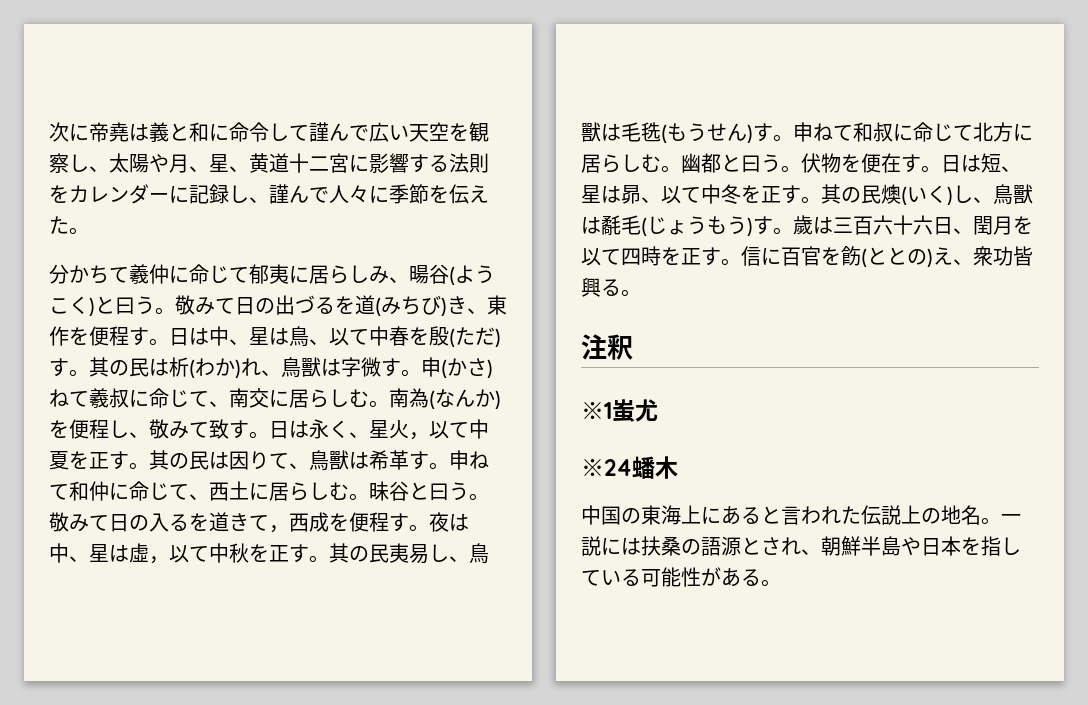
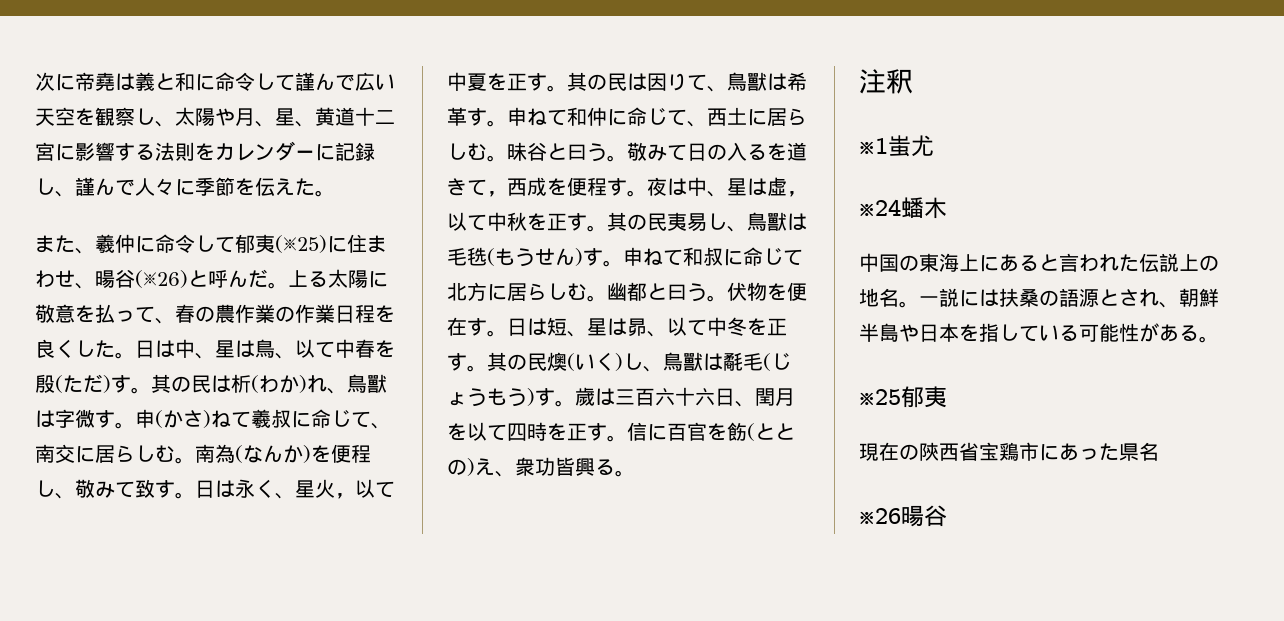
- 分かちて羲仲に命じて郁夷に居らしみ、暘谷(ようこく)と曰う。敬みて日の出づるを道(みちび)き、東作を便程す。
+ また、羲仲に命令して郁夷(※25)に住まわせ、暘谷(※26)と呼んだ。上る太陽に敬意を払って、春の農作業の作業日程を良くした。
+ ※25郁夷
+ 現在の陝西省宝鶏市にあった県名
+ ※26暘谷

